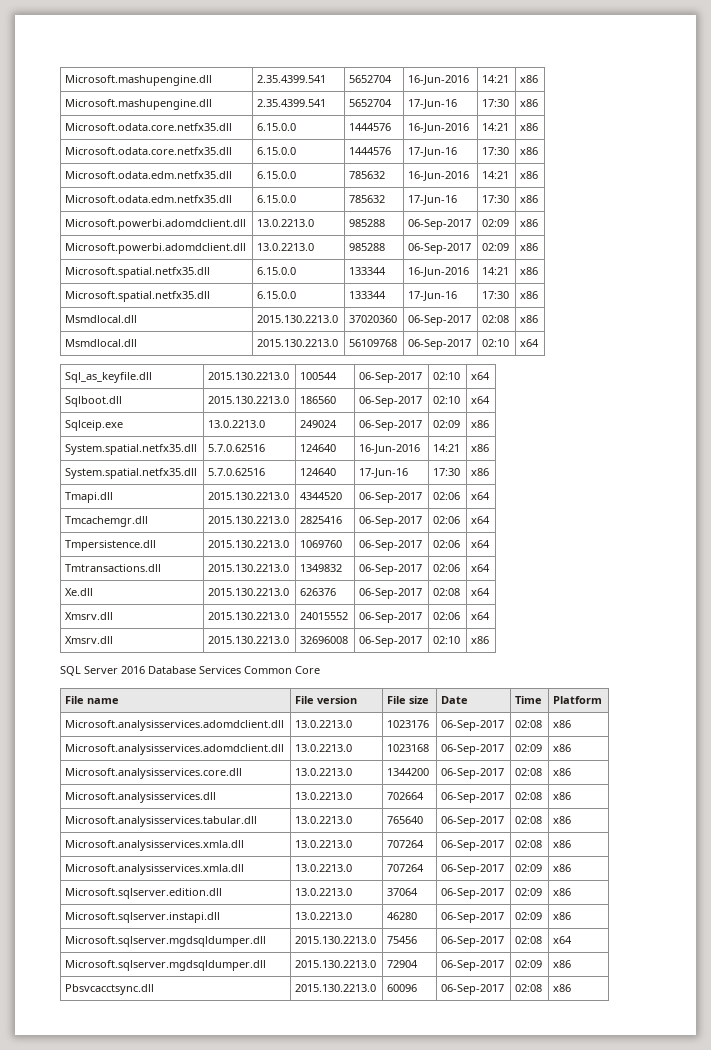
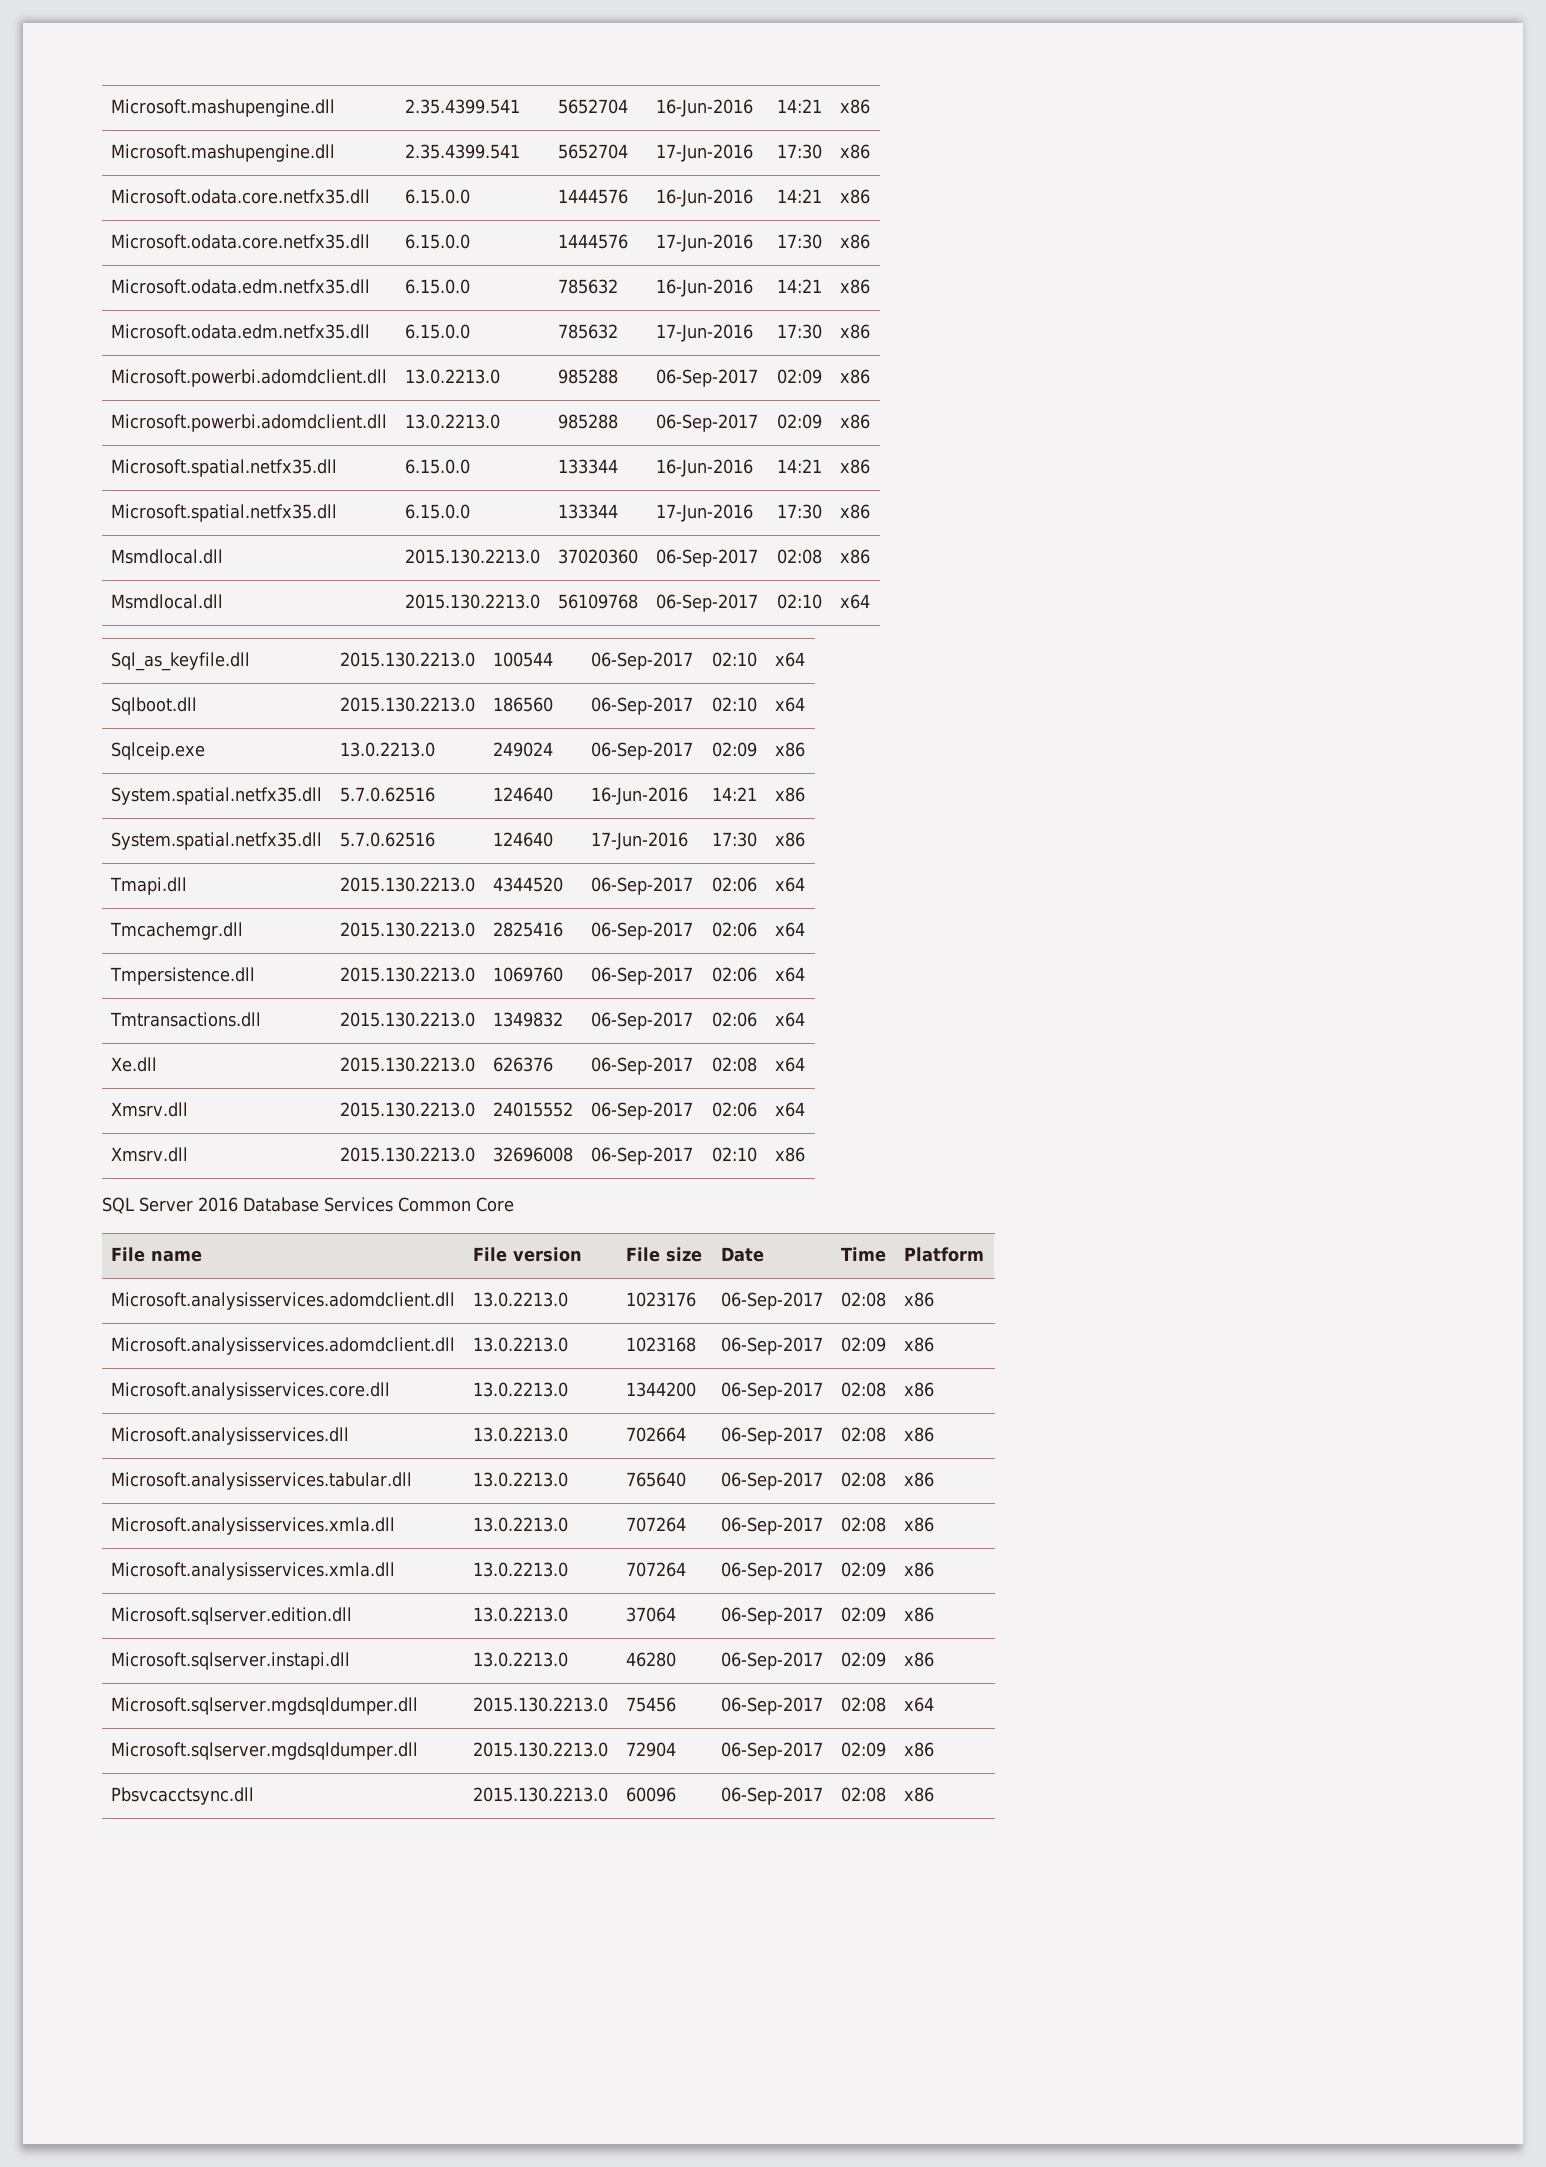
- Microsoft.mashupengine.dll | 2.35.4399.541 | 5652704 | 17-Jun-16 | 17:30 | x86
+ Microsoft.mashupengine.dll | 2.35.4399.541 | 5652704 | 17-Jun-2016 | 17:30 | x86
- Microsoft.odata.core.netfx35.dll | 6.15.0.0 | 1444576 | 17-Jun-16 | 17:30 | x86
+ Microsoft.odata.core.netfx35.dll | 6.15.0.0 | 1444576 | 17-Jun-2016 | 17:30 | x86
- Microsoft.odata.edm.netfx35.dll | 6.15.0.0 | 785632 | 17-Jun-16 | 17:30 | x86
+ Microsoft.odata.edm.netfx35.dll | 6.15.0.0 | 785632 | 17-Jun-2016 | 17:30 | x86
- Microsoft.spatial.netfx35.dll | 6.15.0.0 | 133344 | 17-Jun-16 | 17:30 | x86
+ Microsoft.spatial.netfx35.dll | 6.15.0.0 | 133344 | 17-Jun-2016 | 17:30 | x86
- System.spatial.netfx35.dll | 5.7.0.62516 | 124640 | 17-Jun-16 | 17:30 | x86
+ System.spatial.netfx35.dll | 5.7.0.62516 | 124640 | 17-Jun-2016 | 17:30 | x86

